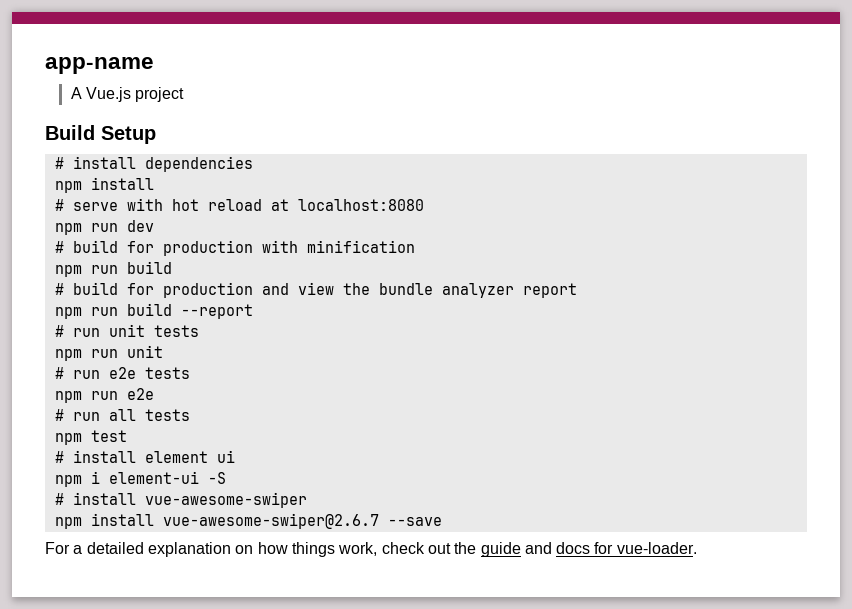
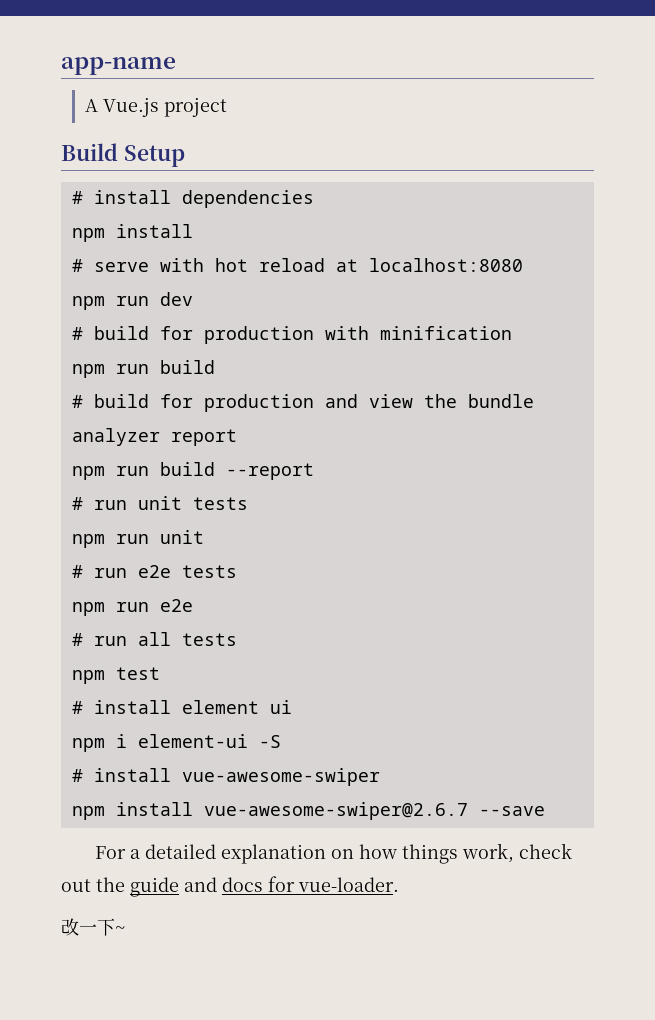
+ 改一下~

